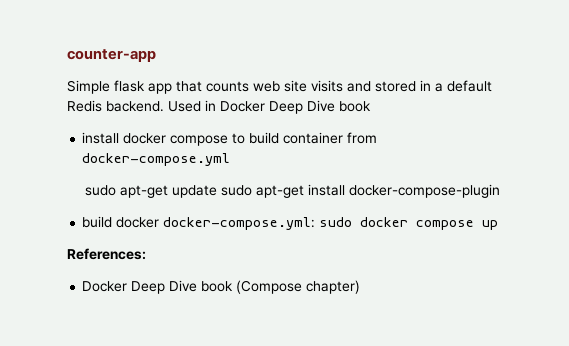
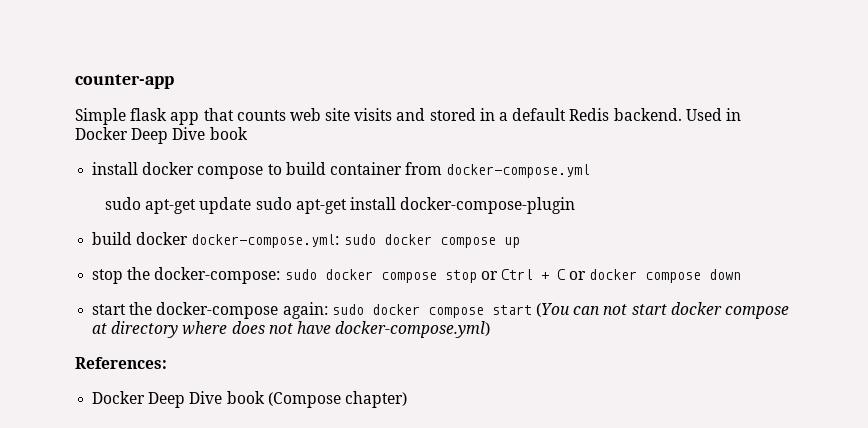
+ stop the docker-compose: sudo docker compose stop or Ctrl + C or docker compose down
+ start the docker-compose again: sudo docker compose start (You can not start docker compose at directory where does not have docker-compose.yml)

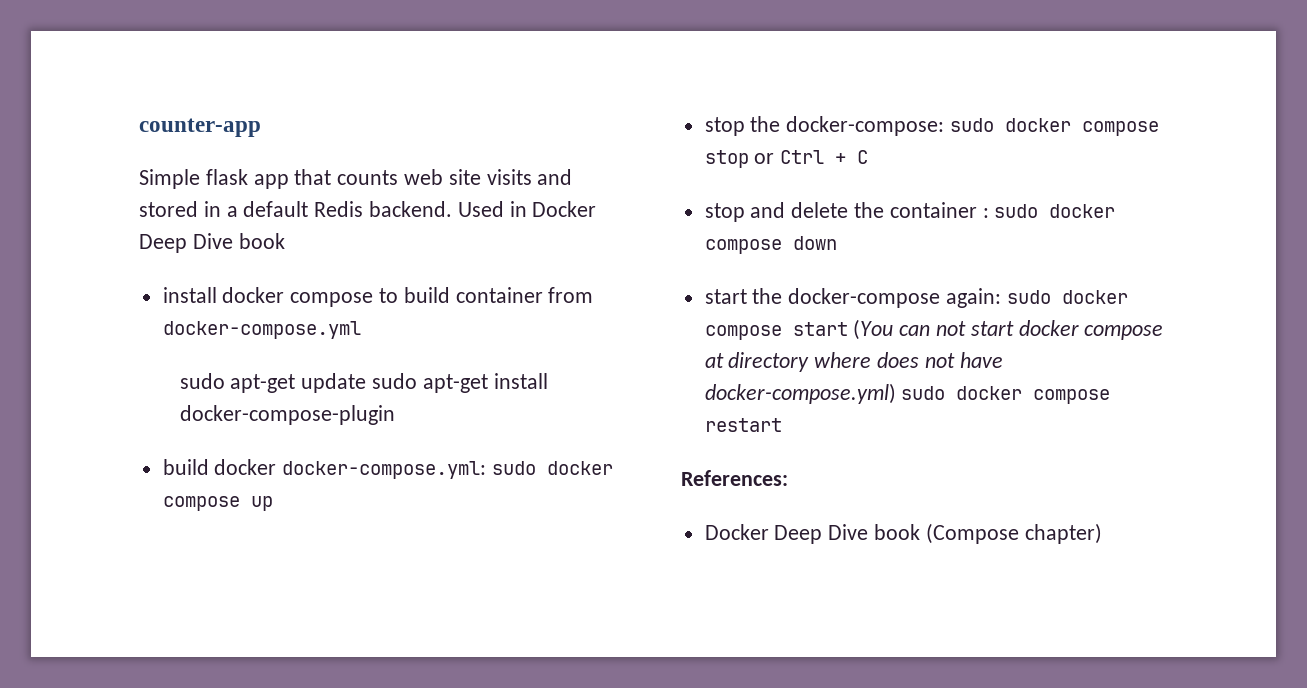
- stop the docker-compose: sudo docker compose stop or Ctrl + C or docker compose down
+ stop the docker-compose: sudo docker compose stop or Ctrl + C
+ stop and delete the container : sudo docker compose down
- start the docker-compose again: sudo docker compose start (You can not start docker compose at directory where does not have docker-compose.yml)
+ start the docker-compose again: sudo docker compose start (You can not start docker compose at directory where does not have docker-compose.yml) sudo docker compose restart

